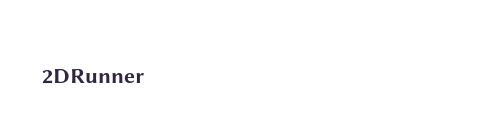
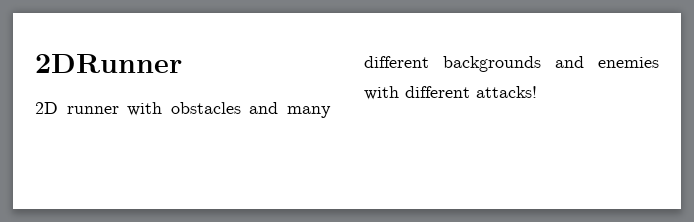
+ 2D runner with obstacles and many different backgrounds and enemies with different attacks!

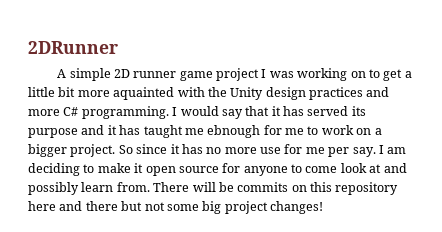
- 2D runner with obstacles and many different backgrounds and enemies with different attacks!
+ A simple 2D runner game project I was working on to get a little bit more aquainted with the Unity design practices and more C# programming. I would say that it has served its purpose and it has taught me ebnough for me to work on a bigger project. So since it has no more use for me per say. I am deciding to make it open source for anyone to come look at and possibly learn from. There will be commits on this repository here and there but not some big project changes!

